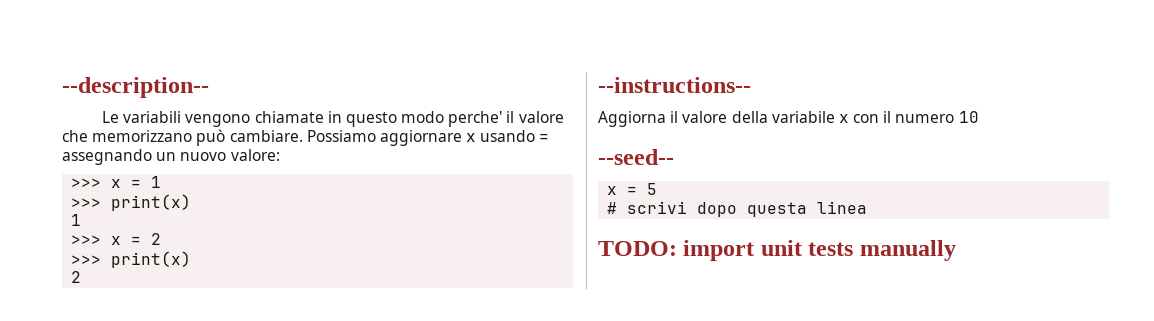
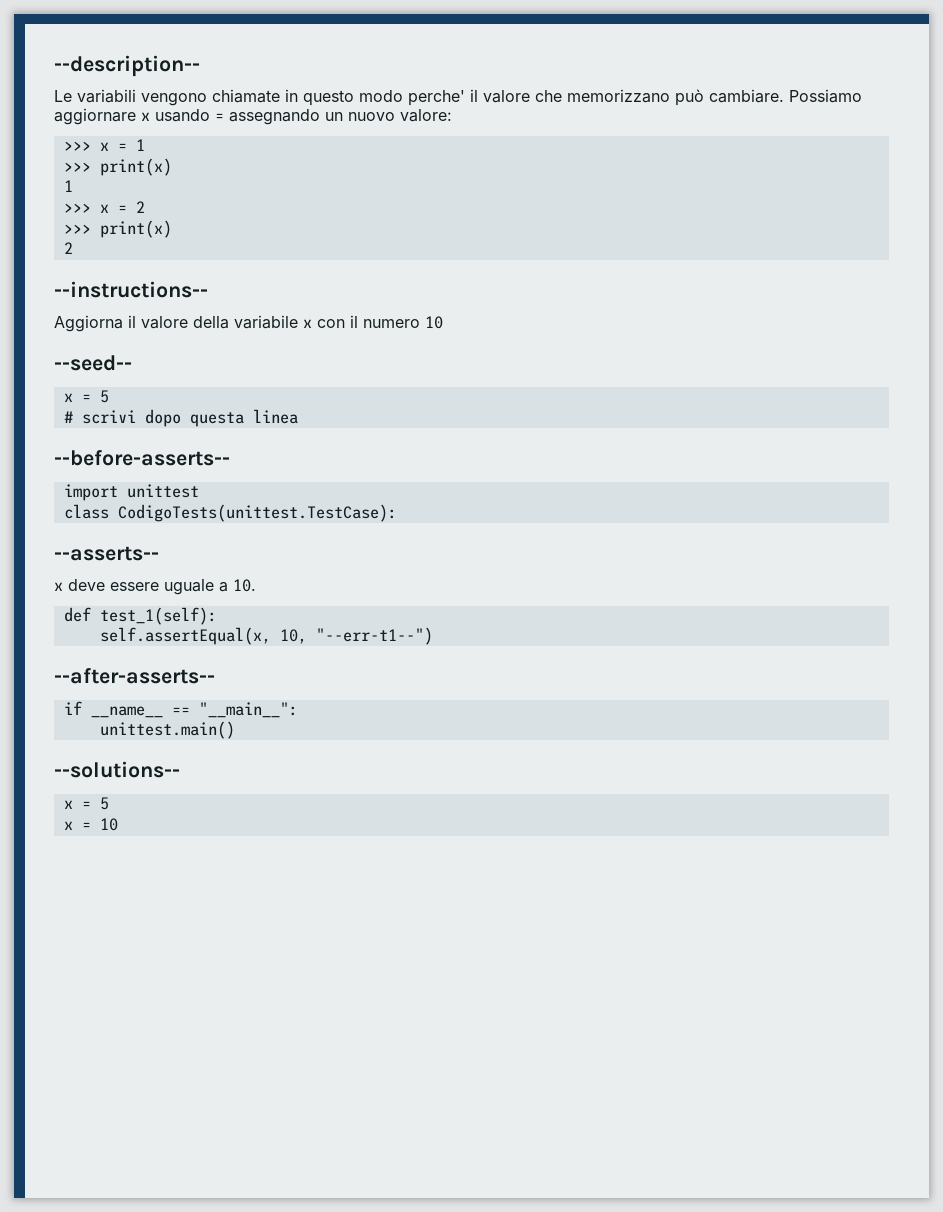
- TODO: import unit tests manually
+ --before-asserts--
+ import unittest
+ class CodigoTests(unittest.TestCase):
+ --asserts--
+ x deve essere uguale a 10.
+ def test_1(self):
+ self.assertEqual(x, 10, "--err-t1--")
+ --after-asserts--
+ if __name__ == "__main__":
+ unittest.main()
+ --solutions--
+ x = 5
+ x = 10

